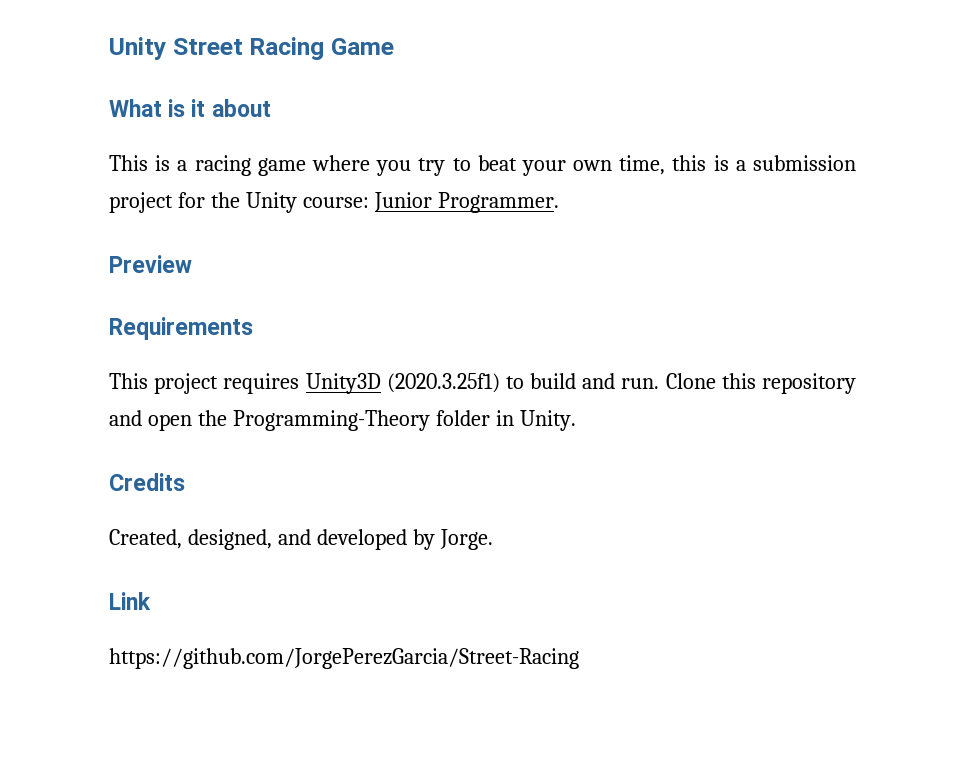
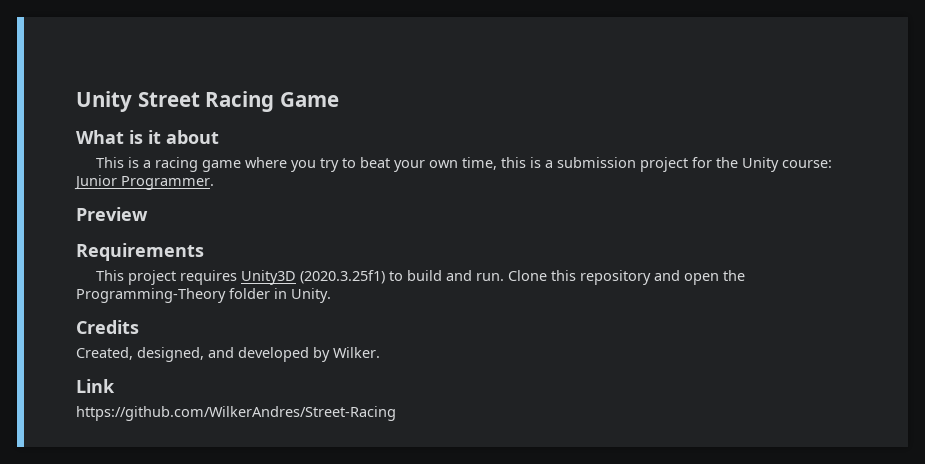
- Created, designed, and developed by Jorge.
+ Created, designed, and developed by Wilker.
- https://github.com/JorgePerezGarcia/Street-Racing
+ https://github.com/WilkerAndres/Street-Racing

